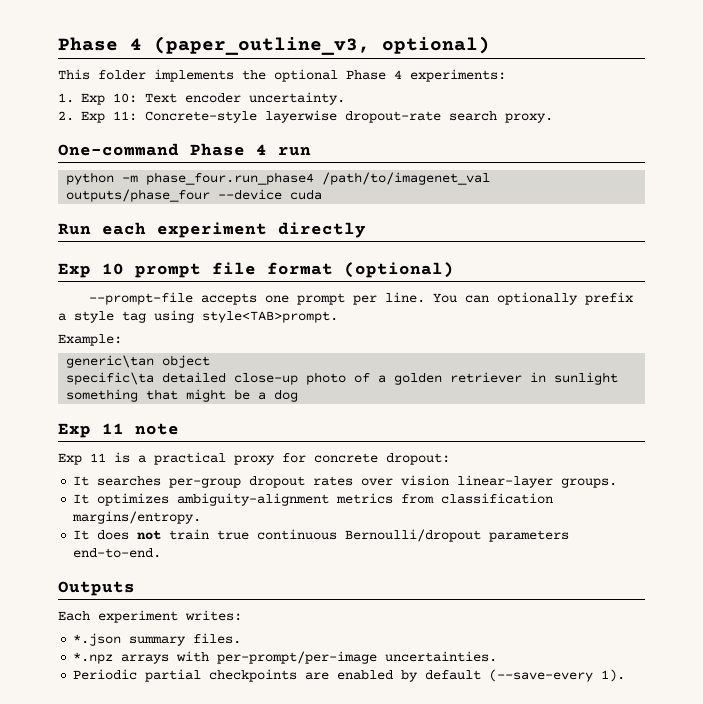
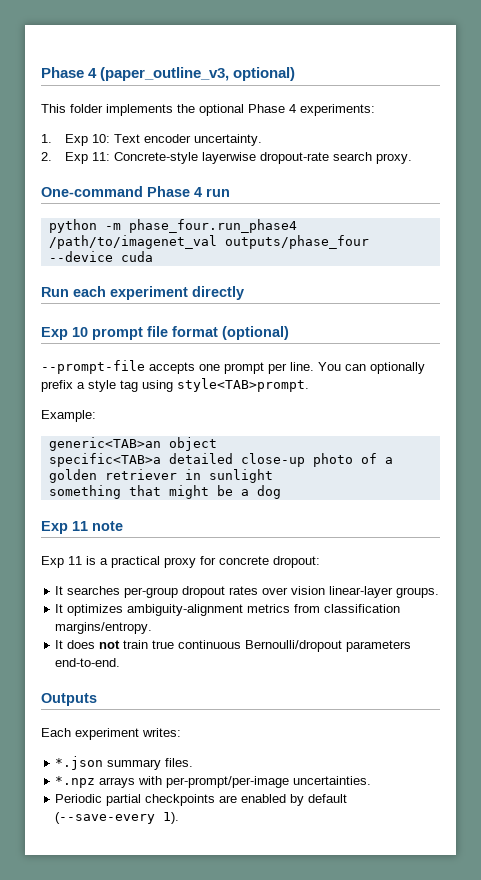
- generic\tan object
+ generic<TAB>an object
- specific\ta detailed close-up photo of a golden retriever in sunlight
+ specific<TAB>a detailed close-up photo of a golden retriever in sunlight

